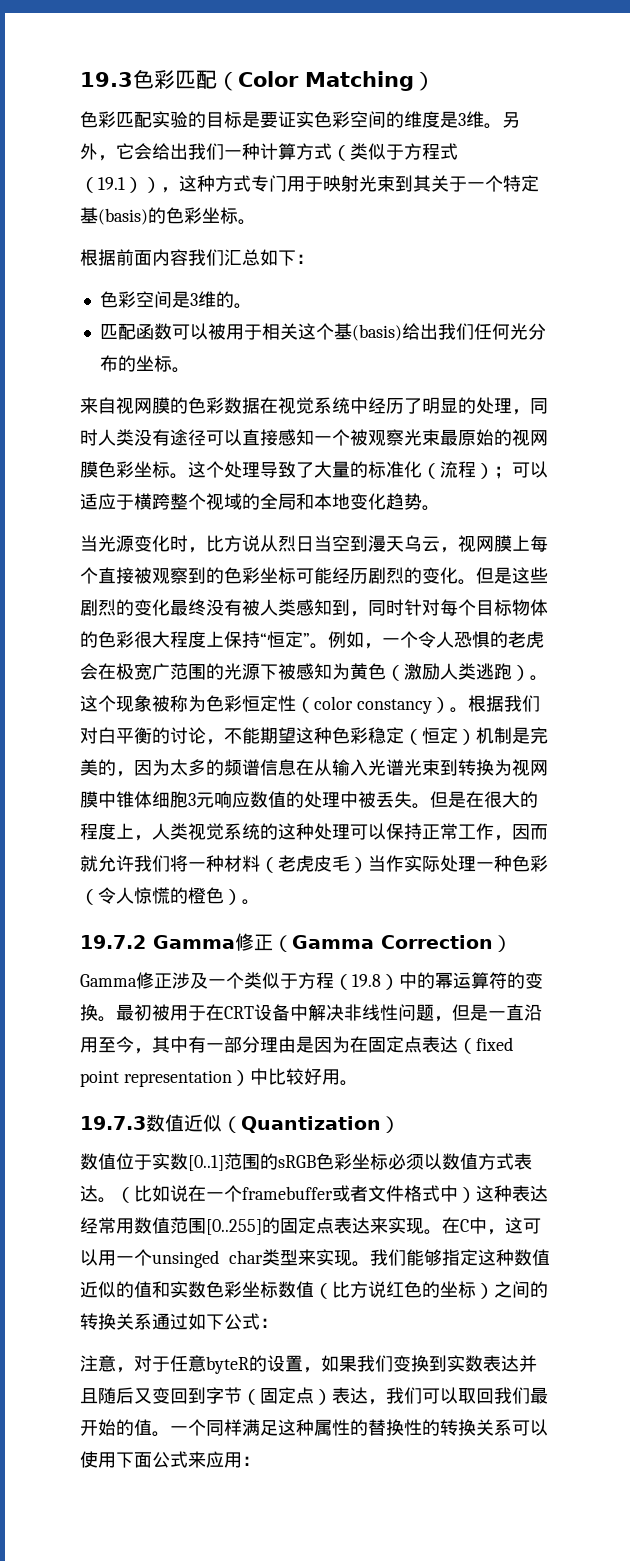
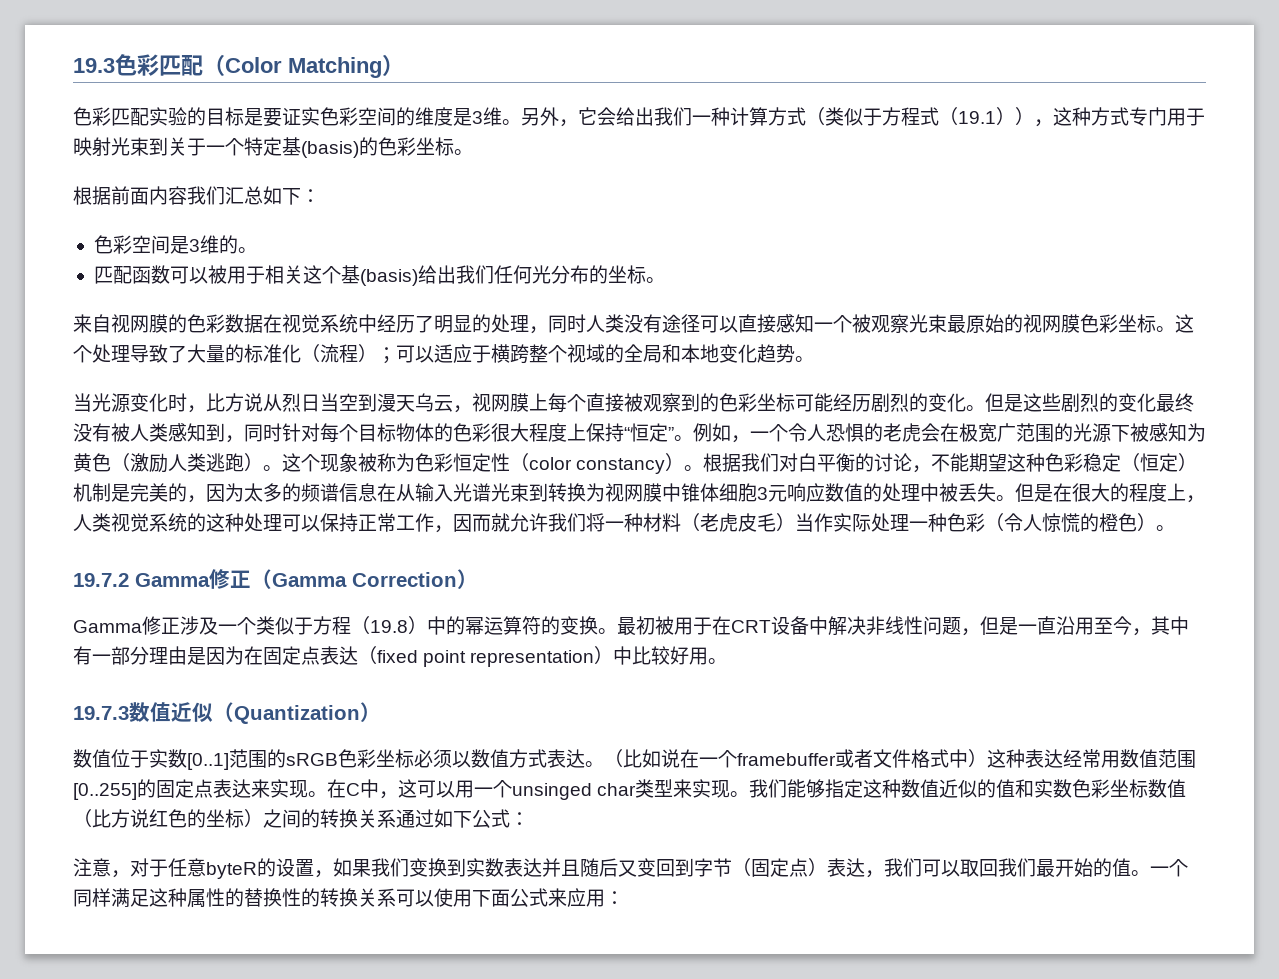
- 另外，它会给出我们一种计算方式（类似于方程式（19.1）），这种方式专门用于映射光束到其关于一个特定基(basis)的色彩坐标。
+ 另外，它会给出我们一种计算方式（类似于方程式（19.1）），这种方式专门用于映射光束到关于一个特定基(basis)的色彩坐标。

